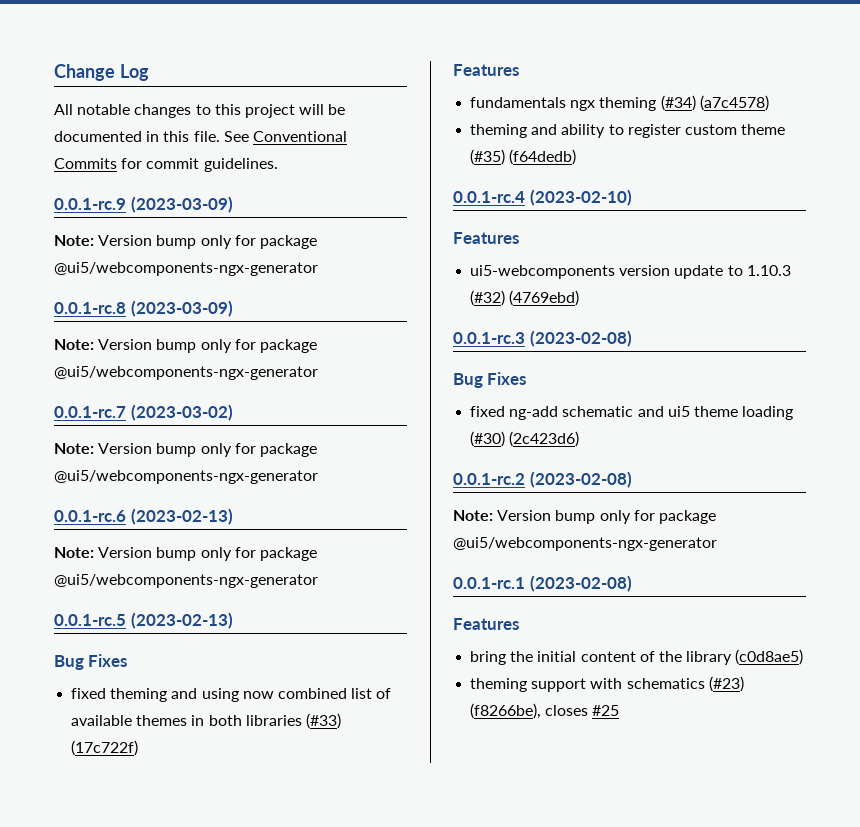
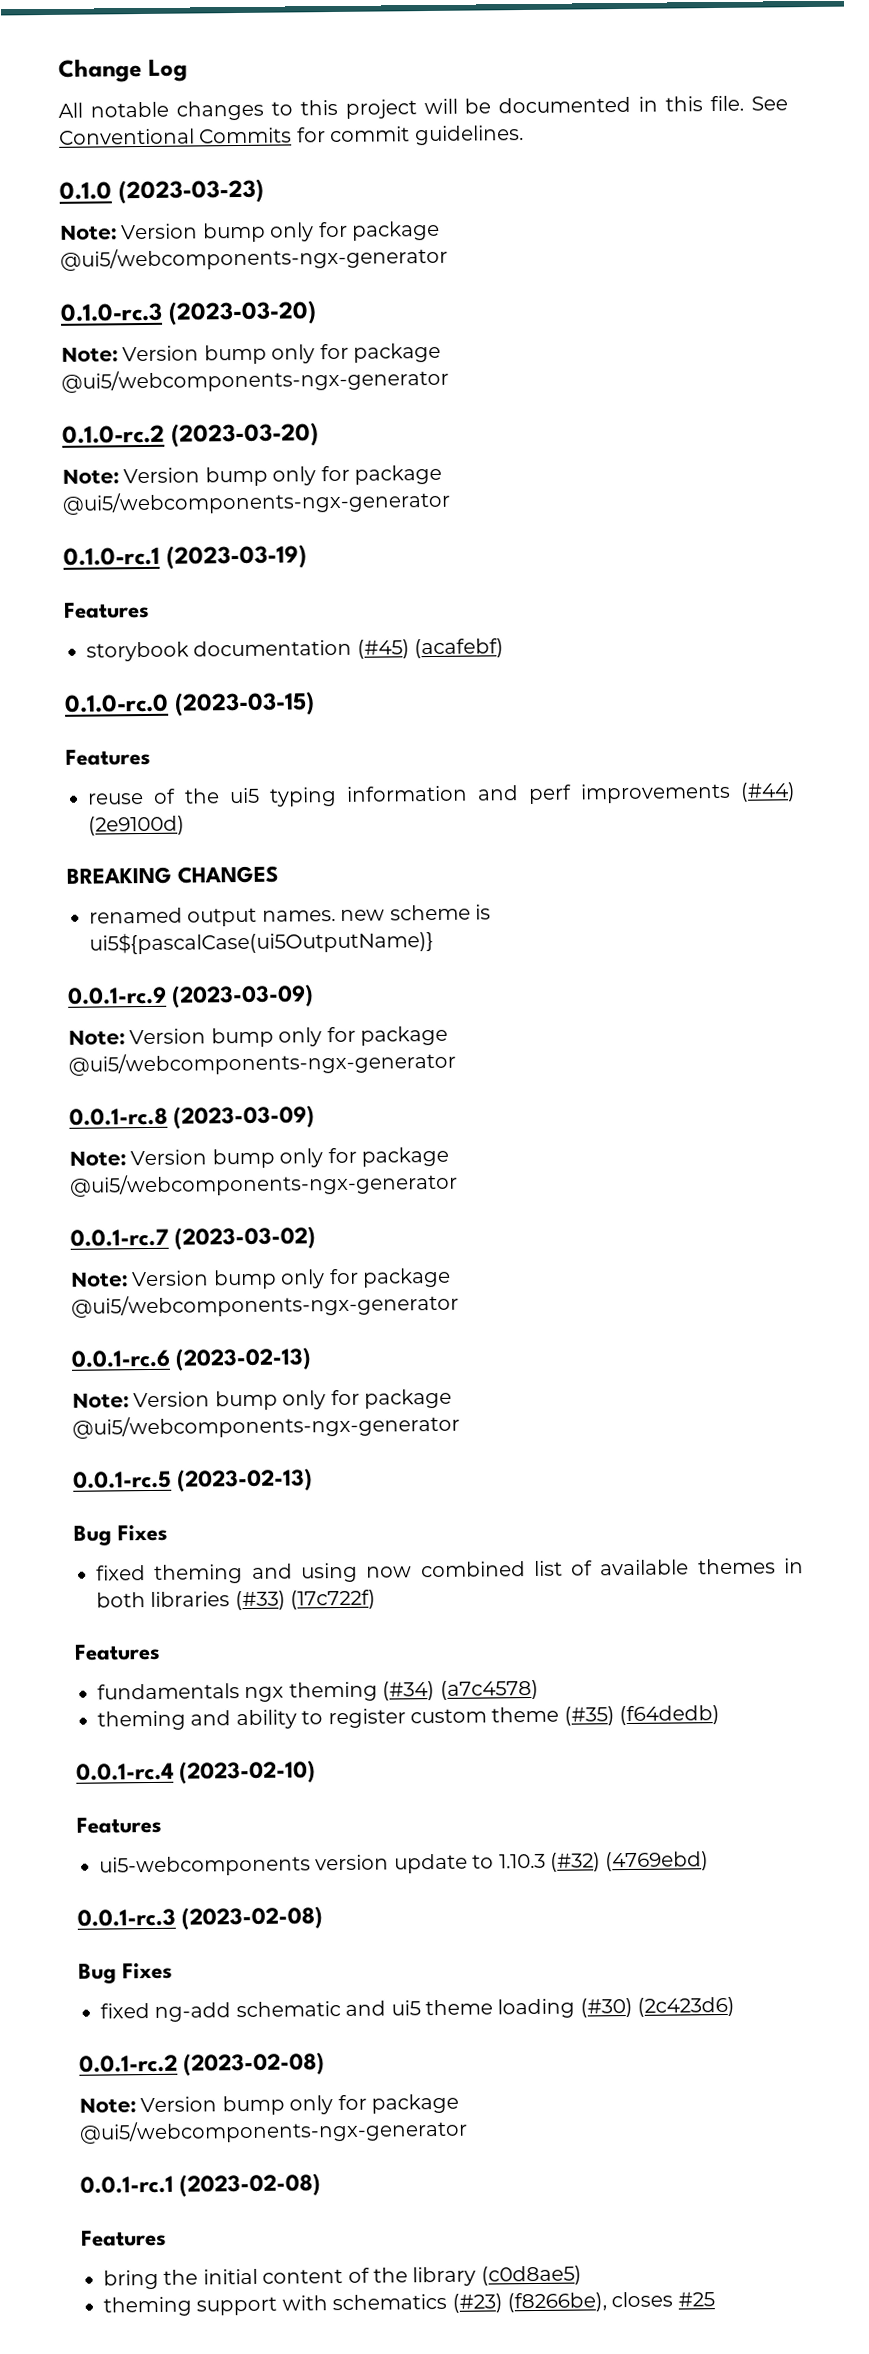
+ 0.1.0 (2023-03-23)
+ Note: Version bump only for package @ui5/webcomponents-ngx-generator
+ 0.1.0-rc.3 (2023-03-20)
+ Note: Version bump only for package @ui5/webcomponents-ngx-generator
+ 0.1.0-rc.2 (2023-03-20)
+ Note: Version bump only for package @ui5/webcomponents-ngx-generator
+ 0.1.0-rc.1 (2023-03-19)
+ Features
+ storybook documentation (#45) (acafebf)
+ 0.1.0-rc.0 (2023-03-15)
+ Features
+ reuse of the ui5 typing information and perf improvements (#44) (2e9100d)
+ BREAKING CHANGES
+ renamed output names. new scheme is ui5${pascalCase(ui5OutputName)}

